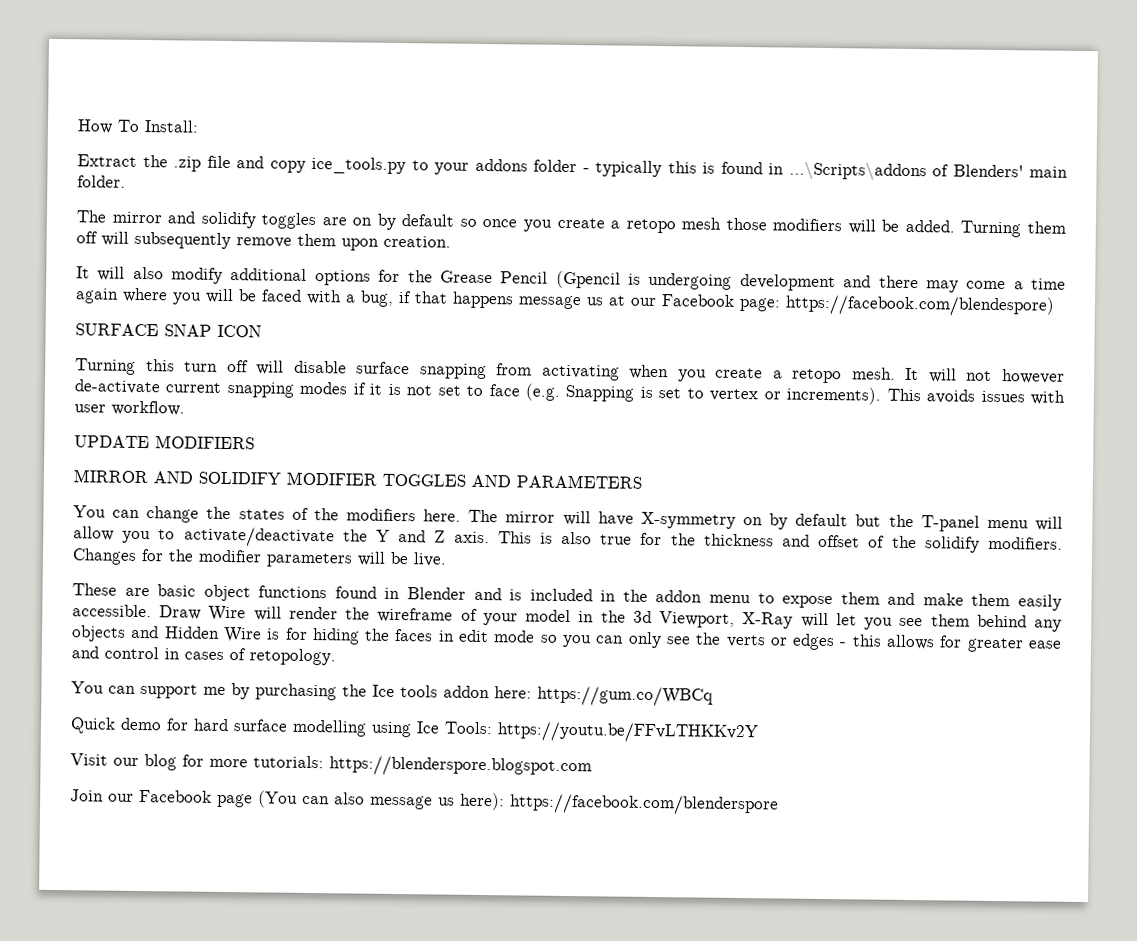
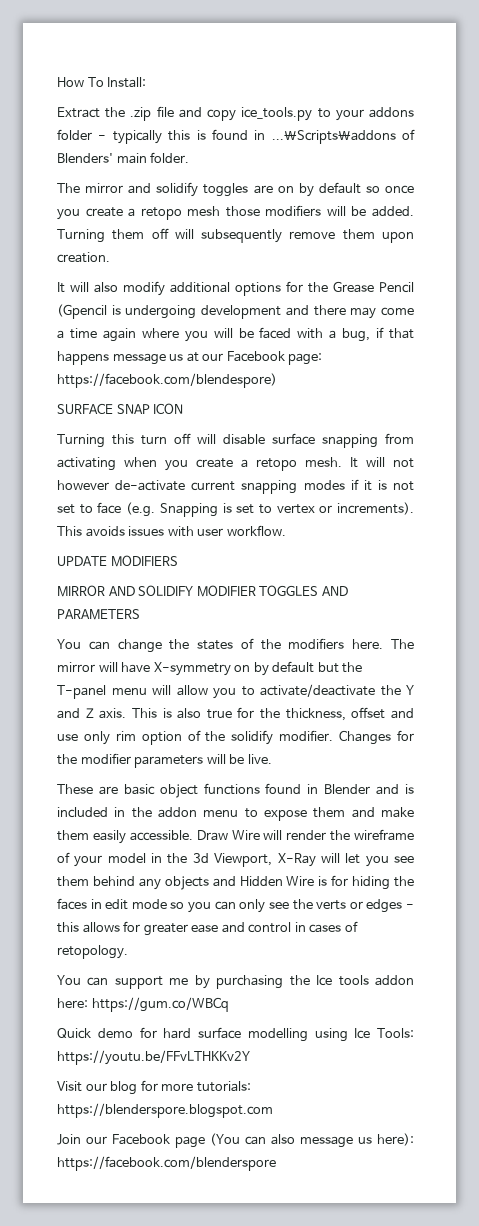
- This is also true for the thickness and offset of the solidify modifiers.
+ This is also true for the thickness, offset and use only rim option of the solidify modifier.

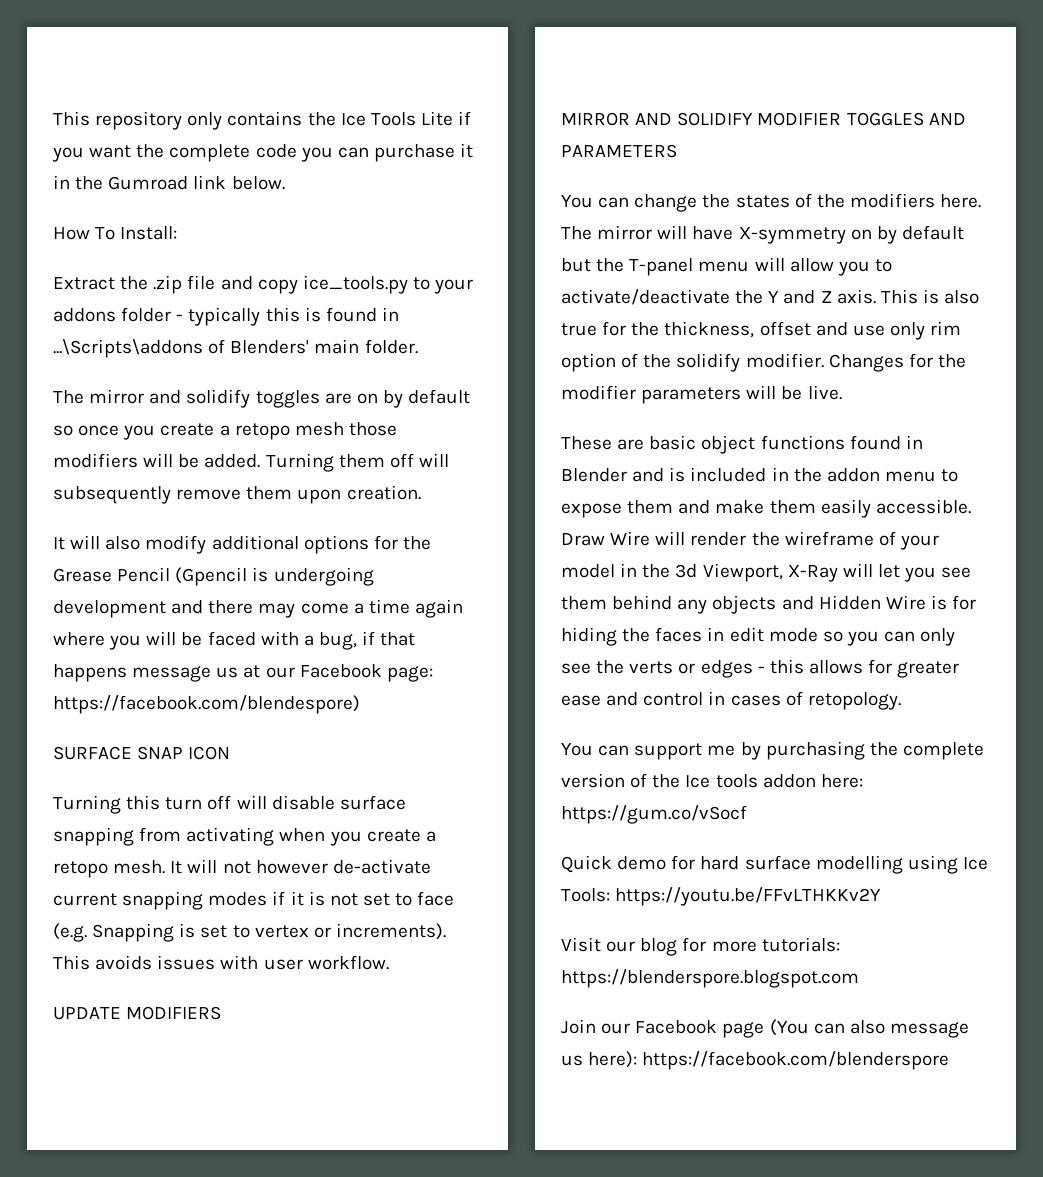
+ This repository only contains the Ice Tools Lite if you want the complete code you can purchase it in the Gumroad link below.
- You can support me by purchasing the Ice tools addon here: https://gum.co/WBCq
+ You can support me by purchasing the complete version of the Ice tools addon here: https://gum.co/vSocf

